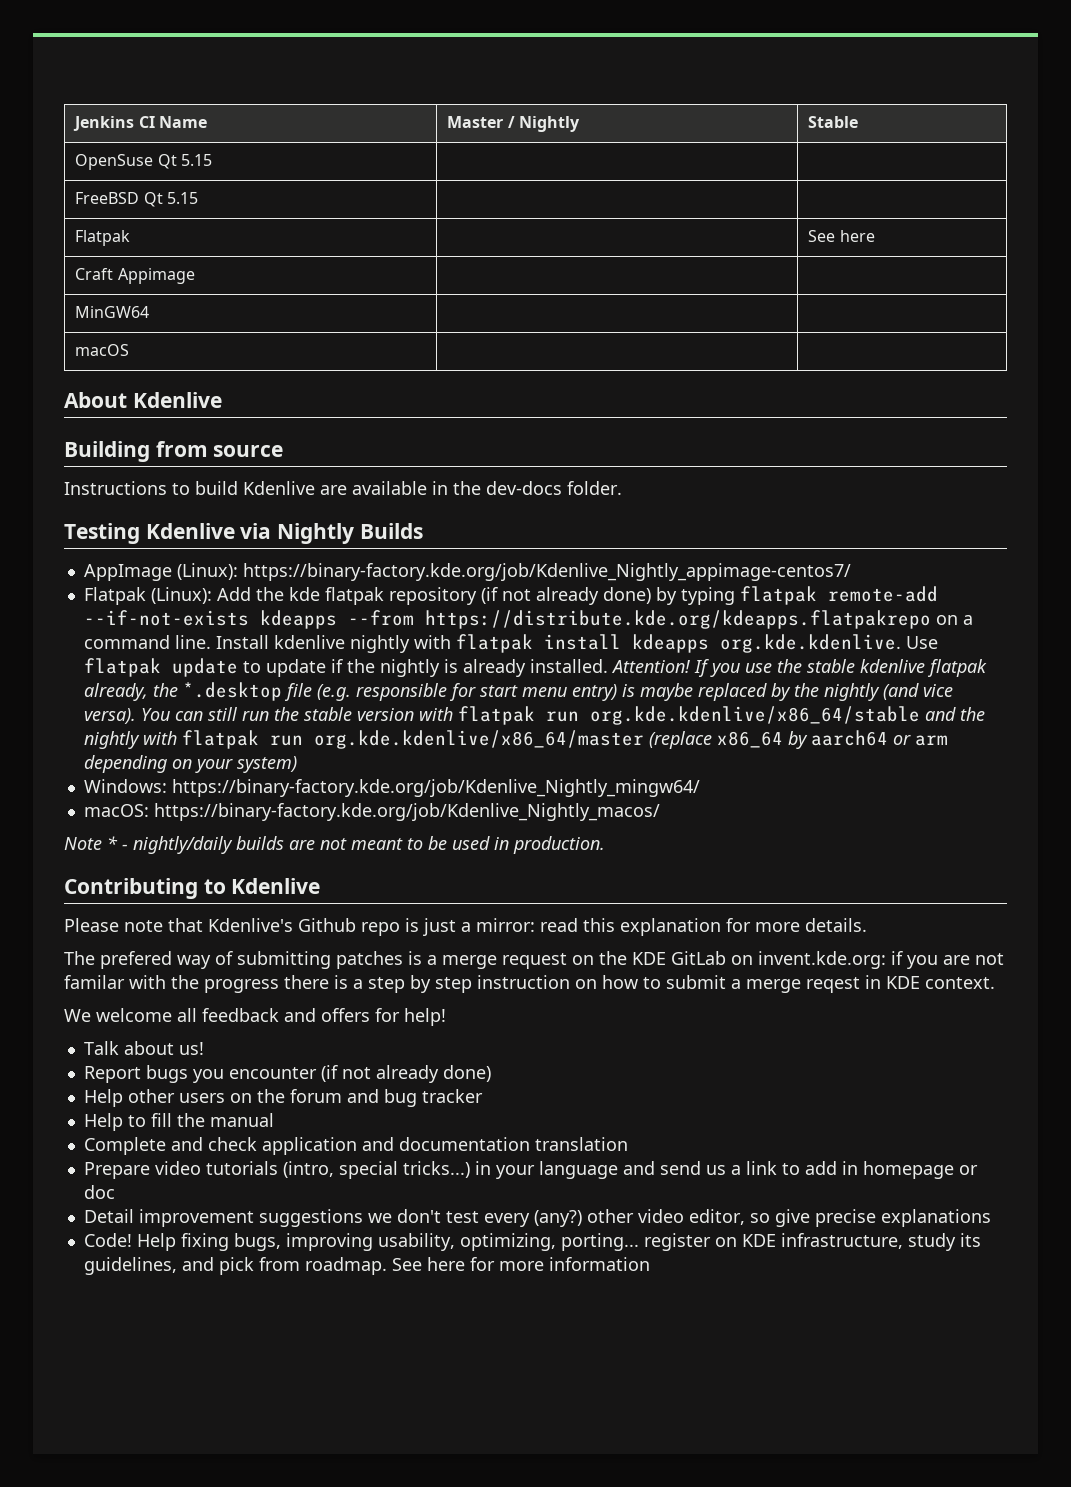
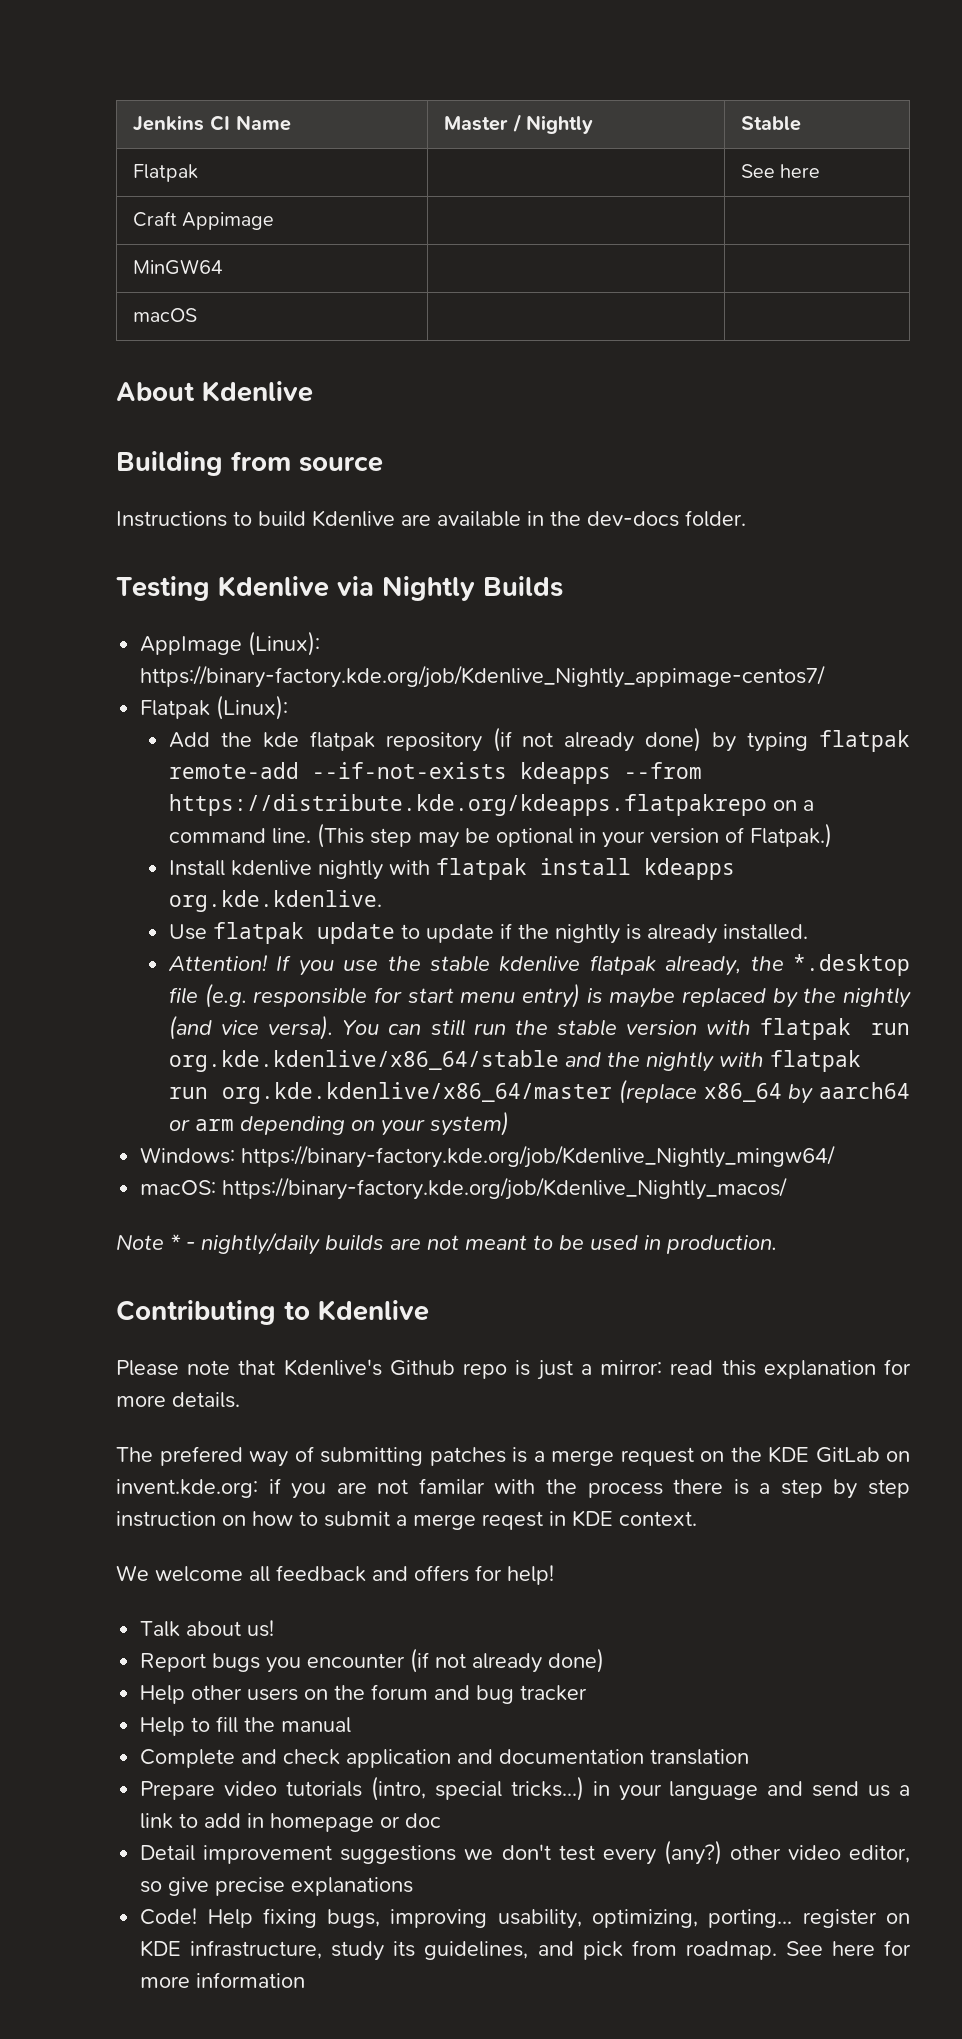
- OpenSuse Qt 5.15 | |
- FreeBSD Qt 5.15 | |
- Flatpak (Linux): Add the kde flatpak repository (if not already done) by typing flatpak remote-add --if-not-exists kdeapps --from https://distribute.kde.org/kdeapps.flatpakrepo on a command line. Install kdenlive nightly with flatpak install kdeapps org.kde.kdenlive. Use flatpak update to update if the nightly is already installed. Attention!
+ Flatpak (Linux):
+ Add the kde flatpak repository (if not already done) by typing flatpak remote-add --if-not-exists kdeapps --from https://distribute.kde.org/kdeapps.flatpakrepo on a command line. (This step may be optional in your version of Flatpak.)
+ Install kdenlive nightly with flatpak install kdeapps org.kde.kdenlive.
+ Use flatpak update to update if the nightly is already installed.
+ Attention!
- The prefered way of submitting patches is a merge request on the KDE GitLab on invent.kde.org: if you are not familar with the progress there is a step by step instruction on how to submit a merge reqest in KDE context.
+ The prefered way of submitting patches is a merge request on the KDE GitLab on invent.kde.org: if you are not familar with the process there is a step by step instruction on how to submit a merge reqest in KDE context.

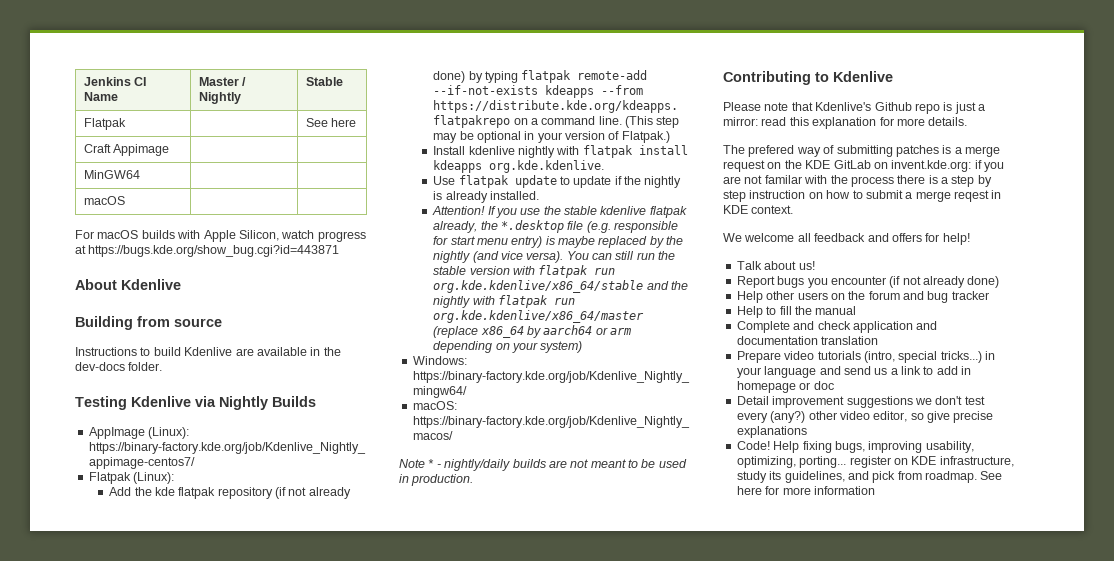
+ For macOS builds with Apple Silicon, watch progress at https://bugs.kde.org/show_bug.cgi?id=443871

